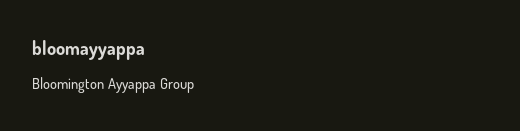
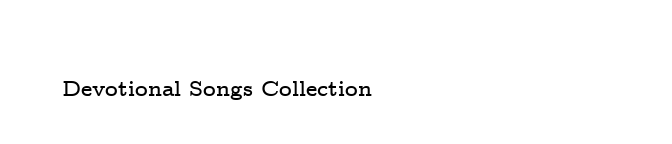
- bloomayyappa
- Bloomington Ayyappa Group
+ Devotional Songs Collection

